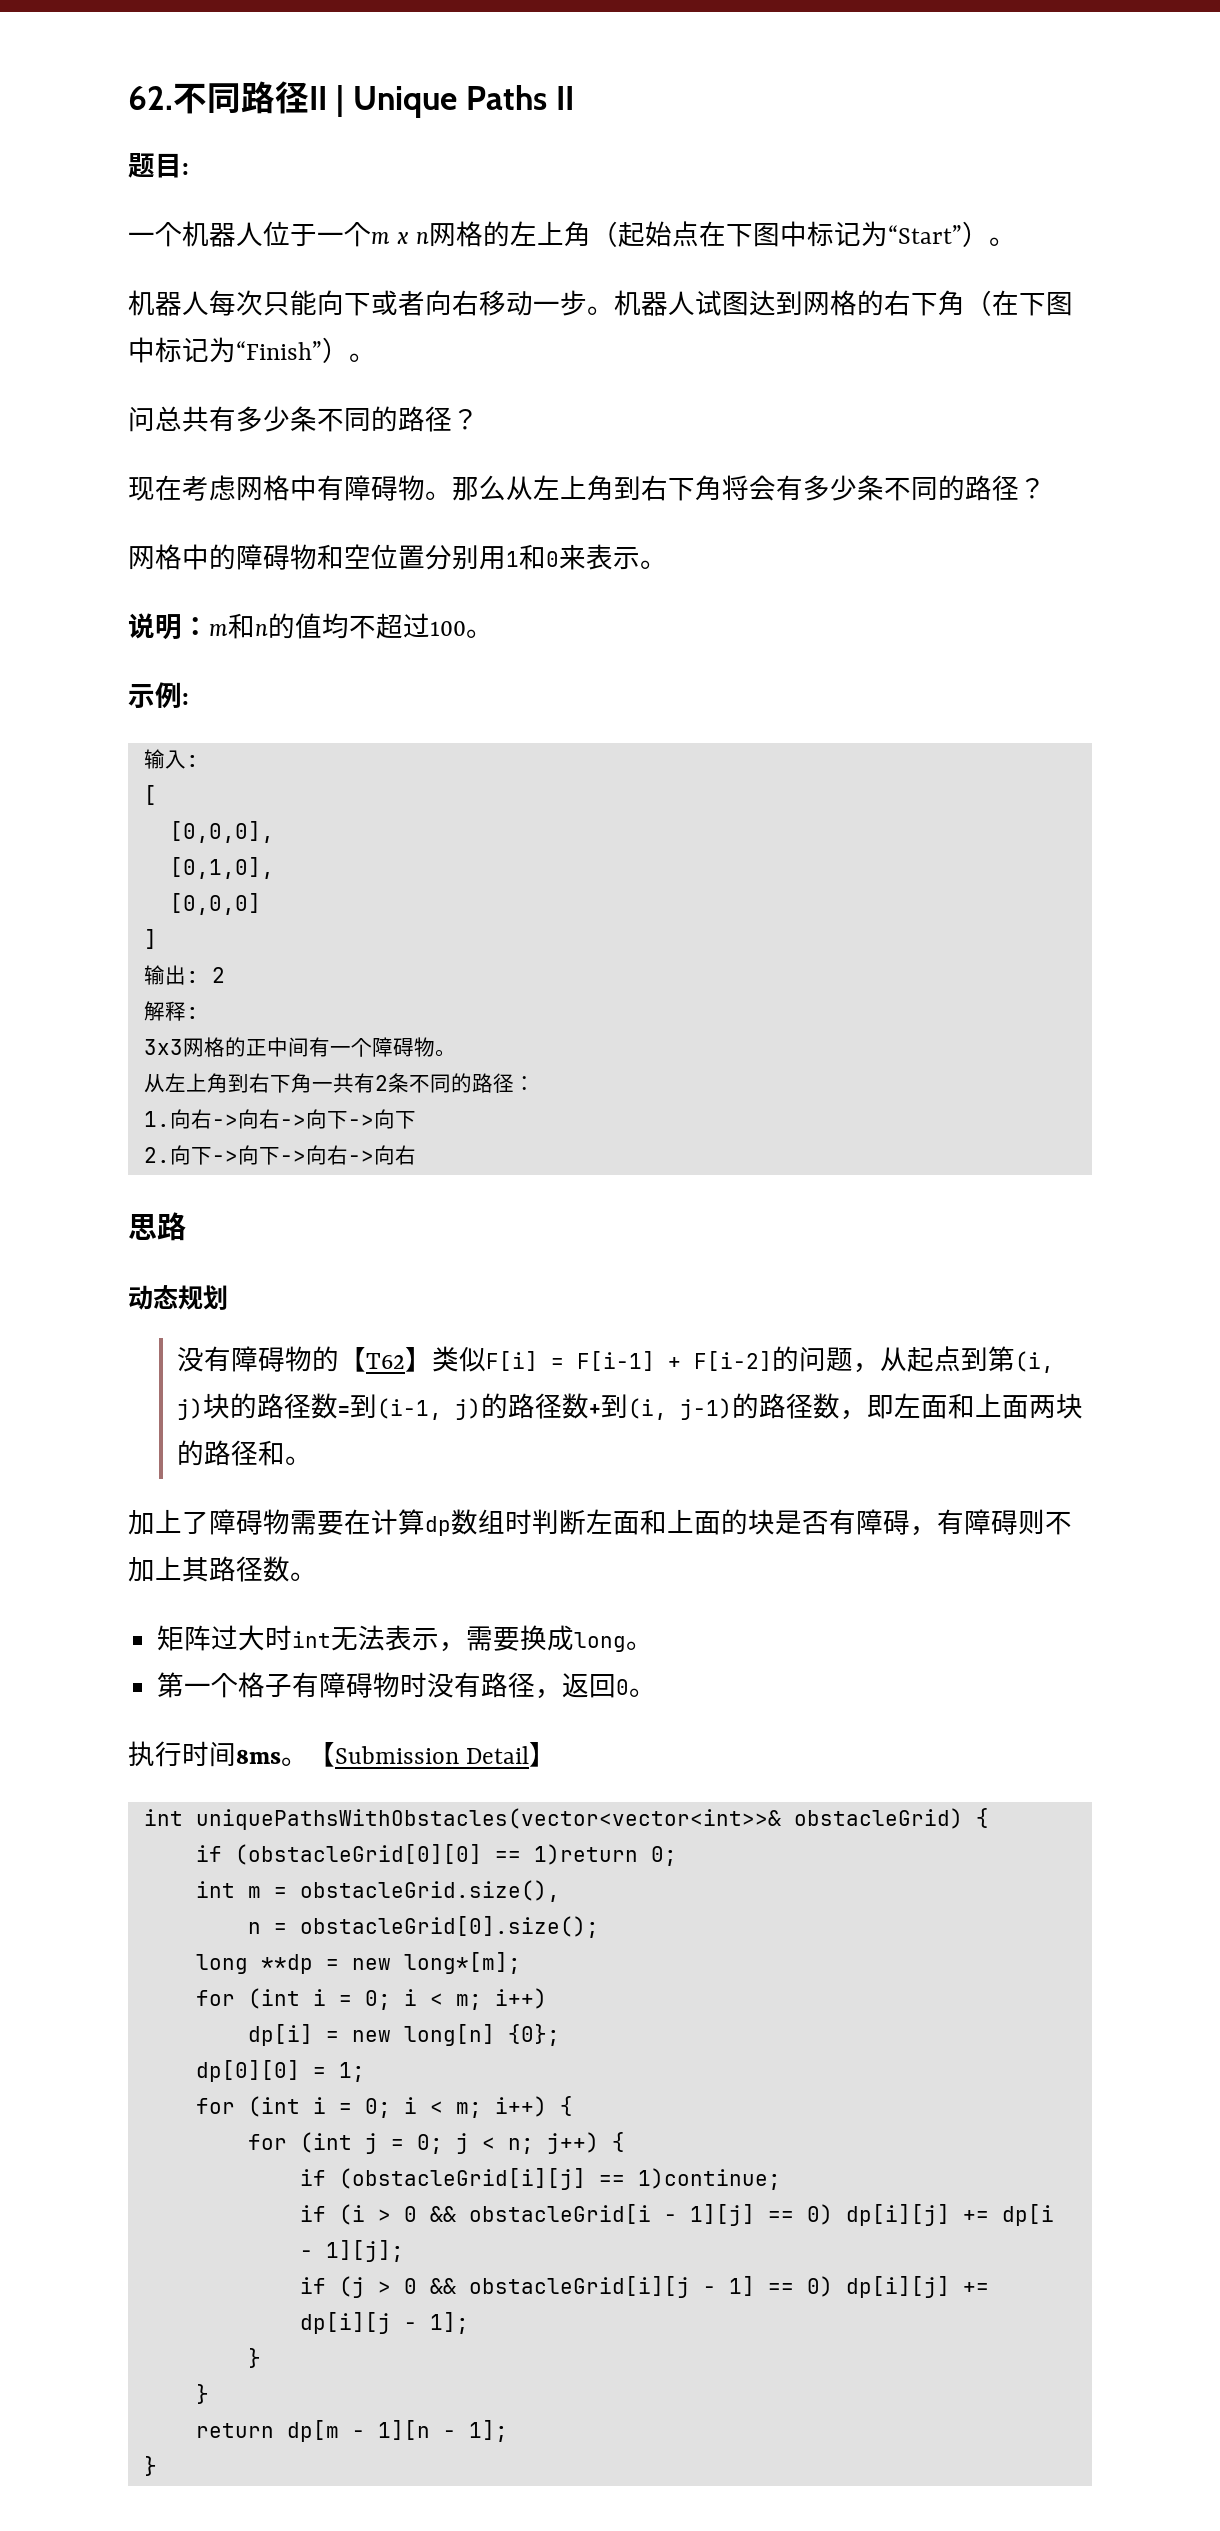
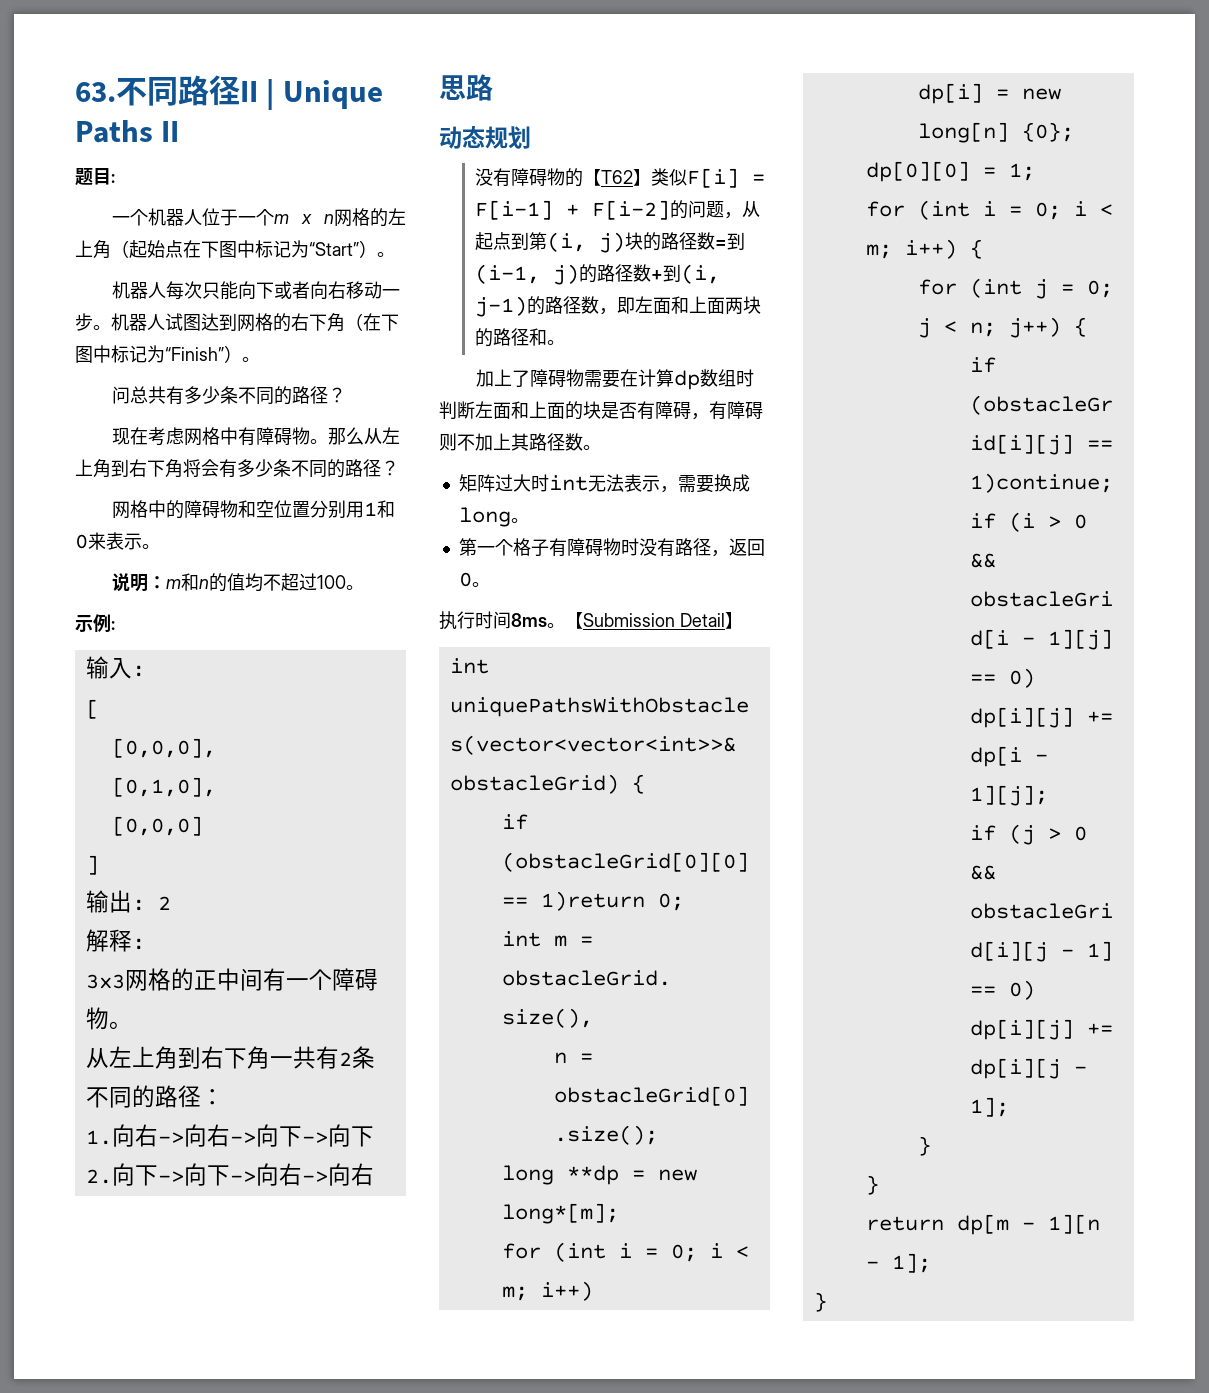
- 62.不同路径II | Unique Paths II
+ 63.不同路径II | Unique Paths II

